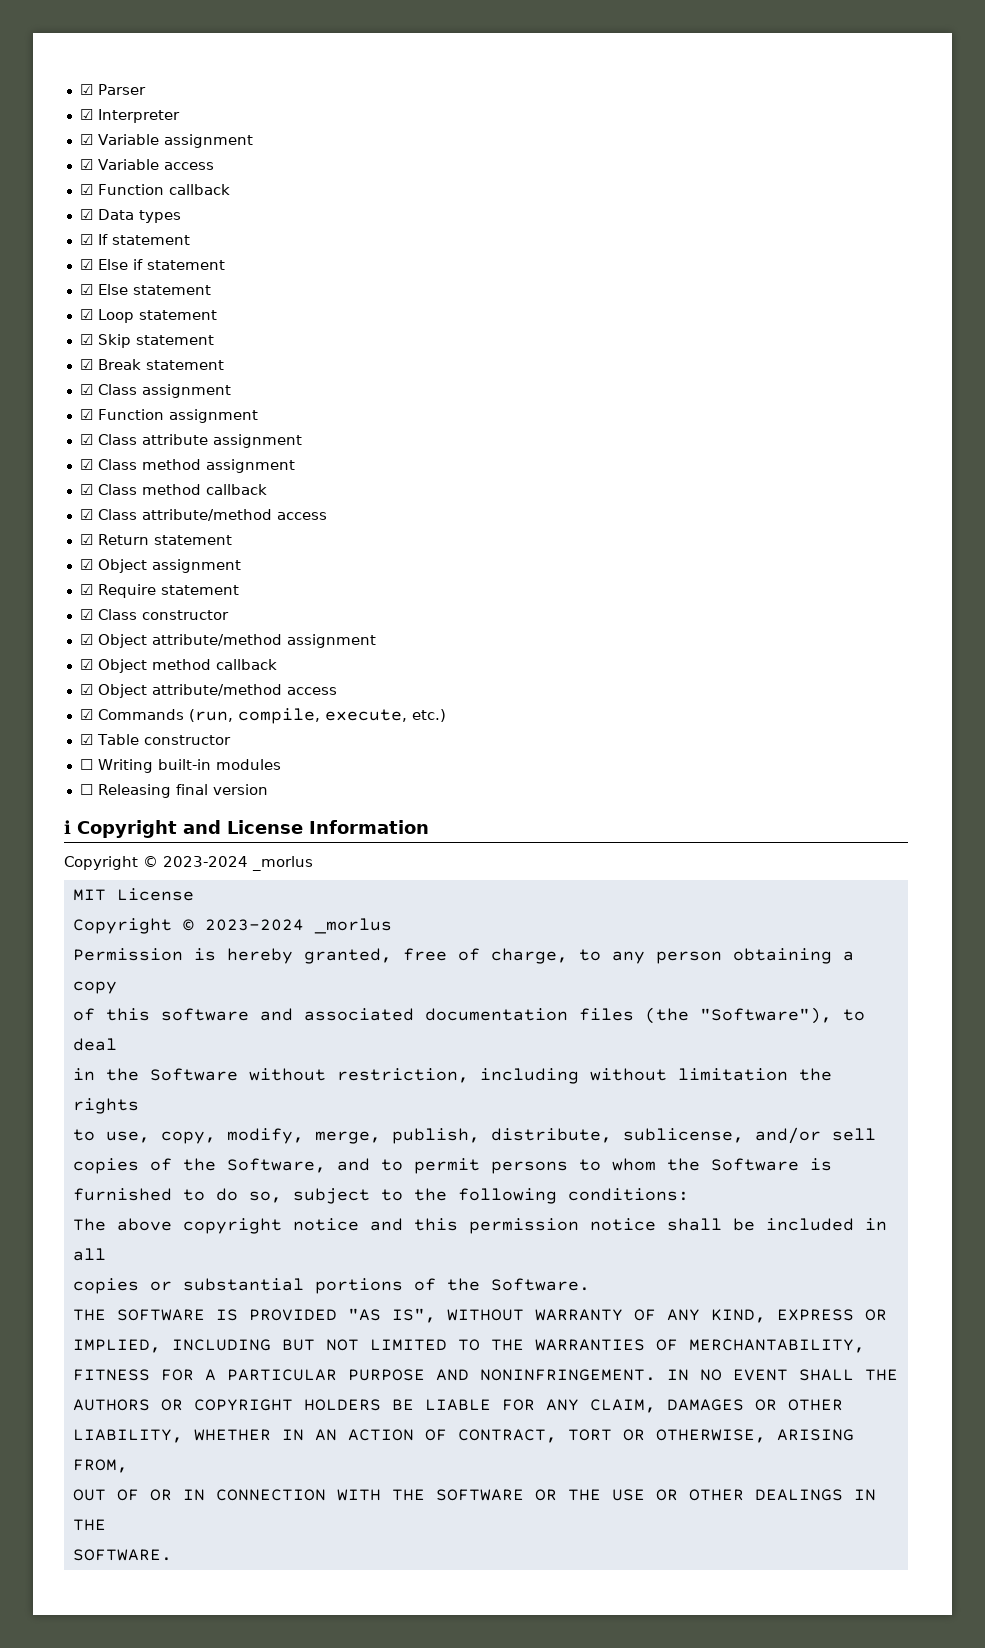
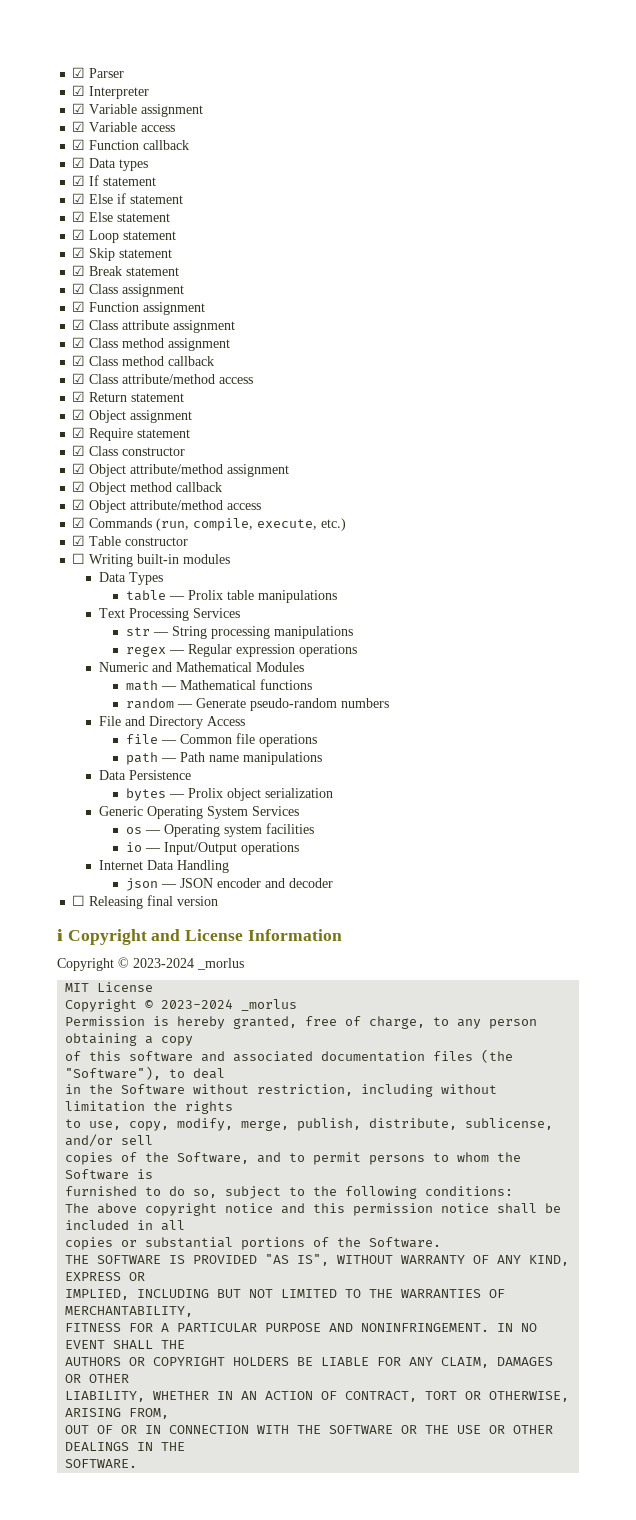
+ Data Types
+ table — Prolix table manipulations
+ Text Processing Services
+ str — String processing manipulations
+ regex — Regular expression operations
+ Numeric and Mathematical Modules
+ math — Mathematical functions
+ random — Generate pseudo-random numbers
+ File and Directory Access
+ file — Common file operations
+ path — Path name manipulations
+ Data Persistence
+ bytes — Prolix object serialization
+ Generic Operating System Services
+ os — Operating system facilities
+ io — Input/Output operations
+ Internet Data Handling
+ json — JSON encoder and decoder

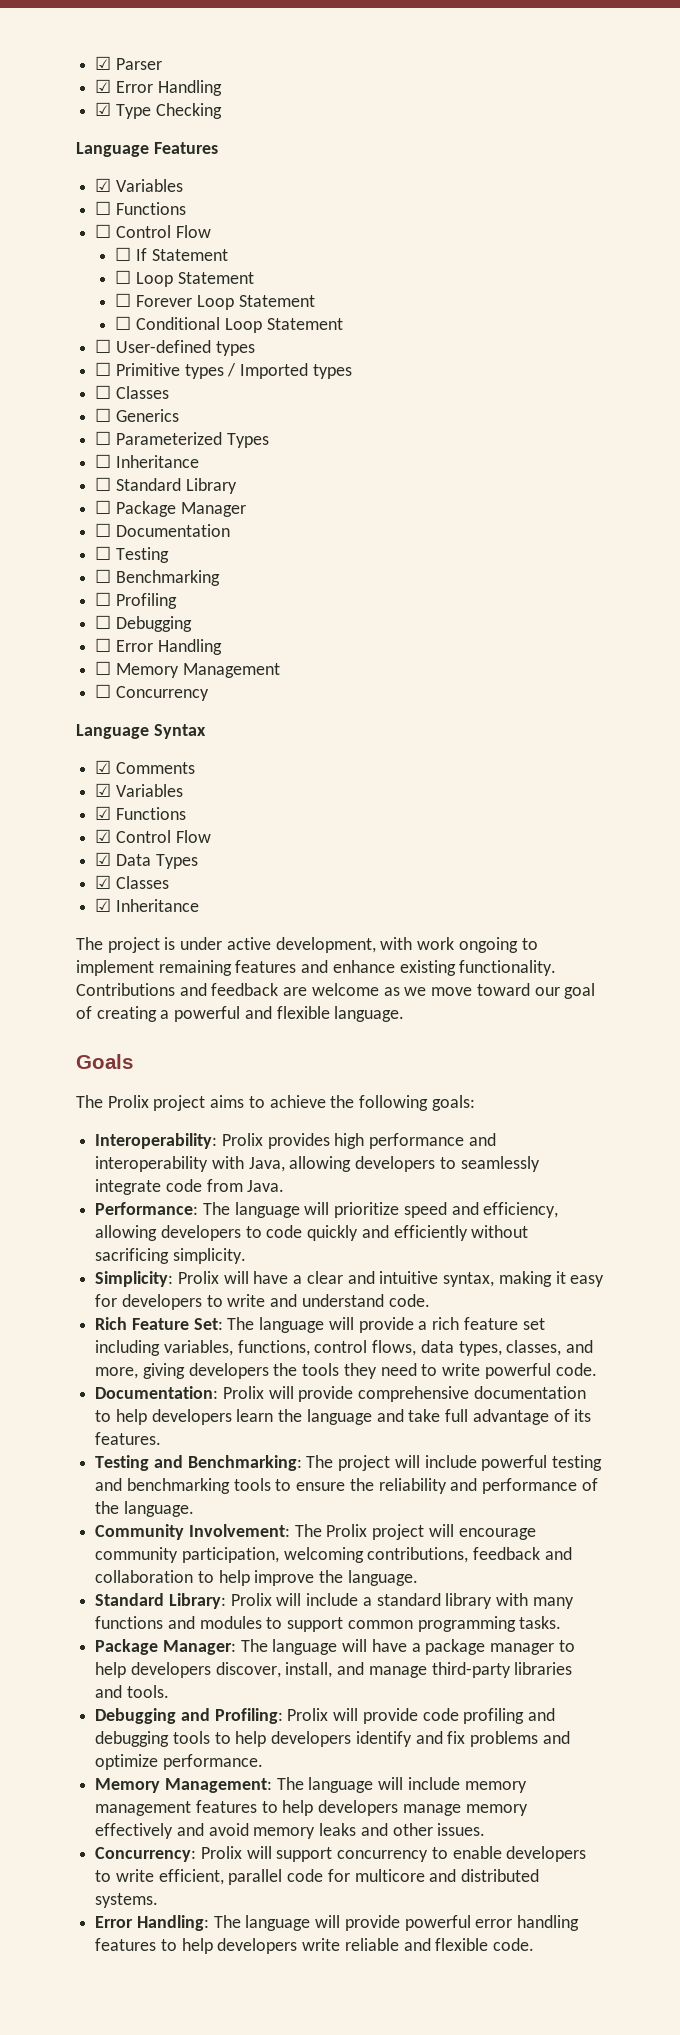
- ☑ Interpreter
- ☑ Variable assignment
- ☑ Variable access
- ☑ Function callback
+ ☑ Error Handling
+ ☑ Type Checking
+ Language Features
+ ☑ Variables
+ ☐ Functions
+ ☐ Control Flow
+ ☐ If Statement
+ ☐ Loop Statement
+ ☐ Forever Loop Statement
+ ☐ Conditional Loop Statement
+ ☐ User-defined types
+ ☐ Primitive types / Imported types
+ ☐ Classes
+ ☐ Generics
+ ☐ Parameterized Types
+ ☐ Inheritance
+ ☐ Standard Library
+ ☐ Package Manager
+ ☐ Documentation
+ ☐ Testing
+ ☐ Benchmarking
+ ☐ Profiling
+ ☐ Debugging
+ ☐ Error Handling
+ ☐ Memory Management
+ ☐ Concurrency
+ Language Syntax
+ ☑ Comments
+ ☑ Variables
+ ☑ Functions
+ ☑ Control Flow
- ☑ Data types
- ☑ If statement
- ☑ Else if statement
- ☑ Else statement
- ☑ Loop statement
- ☑ Skip statement
- ☑ Break statement
- ☑ Class assignment
- ☑ Function assignment
- ☑ Class attribute assignment
- ☑ Class method assignment
- ☑ Class method callback
- ☑ Class attribute/method access
- ☑ Return statement
- ☑ Object assignment
- ☑ Require statement
- ☑ Class constructor
- ☑ Object attribute/method assignment
- ☑ Object method callback
- ☑ Object attribute/method access
- ☑ Commands (run, compile, execute, etc.)
- ☑ Table constructor
- ☐ Writing built-in modules
- Data Types
- table — Prolix table manipulations
- Text Processing Services
- str — String processing manipulations
- regex — Regular expression operations
- Numeric and Mathematical Modules
- math — Mathematical functions
- random — Generate pseudo-random numbers
- File and Directory Access
- file — Common file operations
- path — Path name manipulations
- Data Persistence
- bytes — Prolix object serialization
- Generic Operating System Services
- os — Operating system facilities
- io — Input/Output operations
- Internet Data Handling
- json — JSON encoder and decoder
- ☐ Releasing final version
- ℹ Copyright and License Information
- Copyright © 2023-2024 _morlus
- MIT License
- Copyright © 2023-2024 _morlus
- Permission is hereby granted, free of charge, to any person obtaining a copy
- of this software and associated documentation files (the "Software"), to deal
- in the Software without restriction, including without limitation the rights
- to use, copy, modify, merge, publish, distribute, sublicense, and/or sell
- copies of the Software, and to permit persons to whom the Software is
- furnished to do so, subject to the following conditions:
- The above copyright notice and this permission notice shall be included in all
- copies or substantial portions of the Software.
- THE SOFTWARE IS PROVIDED "AS IS", WITHOUT WARRANTY OF ANY KIND, EXPRESS OR
- IMPLIED, INCLUDING BUT NOT LIMITED TO THE WARRANTIES OF MERCHANTABILITY,
- FITNESS FOR A PARTICULAR PURPOSE AND NONINFRINGEMENT. IN NO EVENT SHALL THE
- AUTHORS OR COPYRIGHT HOLDERS BE LIABLE FOR ANY CLAIM, DAMAGES OR OTHER
- LIABILITY, WHETHER IN AN ACTION OF CONTRACT, TORT OR OTHERWISE, ARISING FROM,
- OUT OF OR IN CONNECTION WITH THE SOFTWARE OR THE USE OR OTHER DEALINGS IN THE
- SOFTWARE.
+ ☑ Data Types
+ ☑ Classes
+ ☑ Inheritance
+ The project is under active development, with work ongoing to implement remaining features and enhance existing functionality. Contributions and feedback are welcome as we move toward our goal of creating a powerful and flexible language.
+ Goals
+ The Prolix project aims to achieve the following goals:
+ Interoperability: Prolix provides high performance and interoperability with Java, allowing developers to seamlessly integrate code from Java.
+ Performance: The language will prioritize speed and efficiency, allowing developers to code quickly and efficiently without sacrificing simplicity.
+ Simplicity: Prolix will have a clear and intuitive syntax, making it easy for developers to write and understand code.
+ Rich Feature Set: The language will provide a rich feature set including variables, functions, control flows, data types, classes, and more, giving developers the tools they need to write powerful code.
+ Documentation: Prolix will provide comprehensive documentation to help developers learn the language and take full advantage of its features.
+ Testing and Benchmarking: The project will include powerful testing and benchmarking tools to ensure the reliability and performance of the language.
+ Community Involvement: The Prolix project will encourage community participation, welcoming contributions, feedback and collaboration to help improve the language.
+ Standard Library: Prolix will include a standard library with many functions and modules to support common programming tasks.
+ Package Manager: The language will have a package manager to help developers discover, install, and manage third-party libraries and tools.
+ Debugging and Profiling: Prolix will provide code profiling and debugging tools to help developers identify and fix problems and optimize performance.
+ Memory Management: The language will include memory management features to help developers manage memory effectively and avoid memory leaks and other issues.
+ Concurrency: Prolix will support concurrency to enable developers to write efficient, parallel code for multicore and distributed systems.
+ Error Handling: The language will provide powerful error handling features to help developers write reliable and flexible code.

